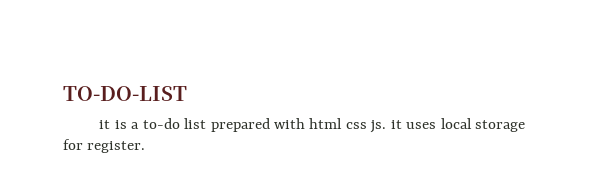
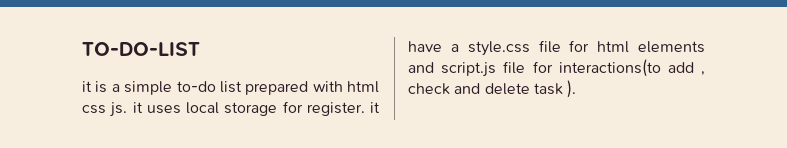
- it is a to-do list prepared with html css js. it uses local storage for register.
+ it is a simple to-do list prepared with html css js. it uses local storage for register. it have a style.css file for html elements and script.js file for interactions(to add , check and delete task ).

